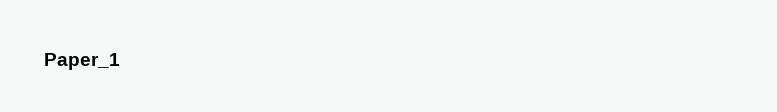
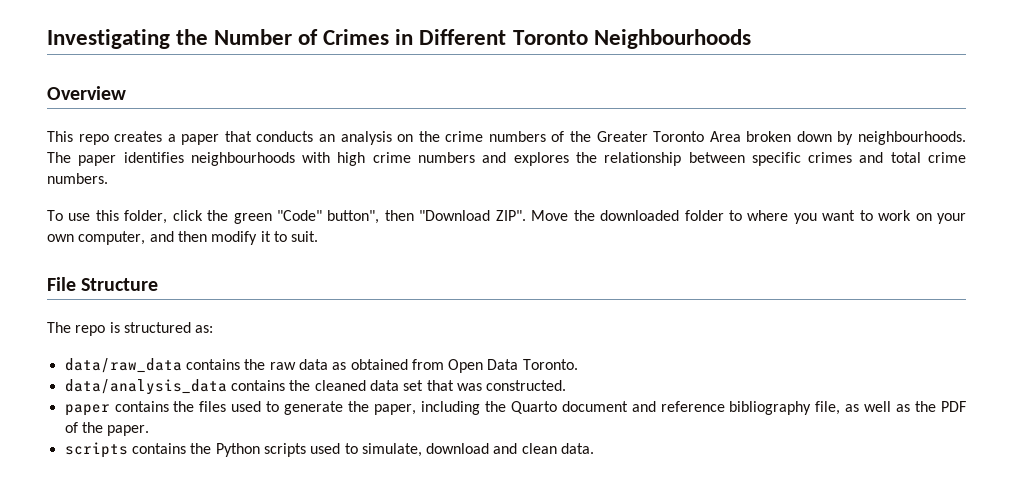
- Paper_1
+ Investigating the Number of Crimes in Different Toronto Neighbourhoods
+ Overview
+ This repo creates a paper that conducts an analysis on the crime numbers of the Greater Toronto Area broken down by neighbourhoods. The paper identifies neighbourhoods with high crime numbers and explores the relationship between specific crimes and total crime numbers.
+ To use this folder, click the green "Code" button", then "Download ZIP". Move the downloaded folder to where you want to work on your own computer, and then modify it to suit.
+ File Structure
+ The repo is structured as:
+ data/raw_data contains the raw data as obtained from Open Data Toronto.
+ data/analysis_data contains the cleaned data set that was constructed.
+ paper contains the files used to generate the paper, including the Quarto document and reference bibliography file, as well as the PDF of the paper.
+ scripts contains the Python scripts used to simulate, download and clean data.

